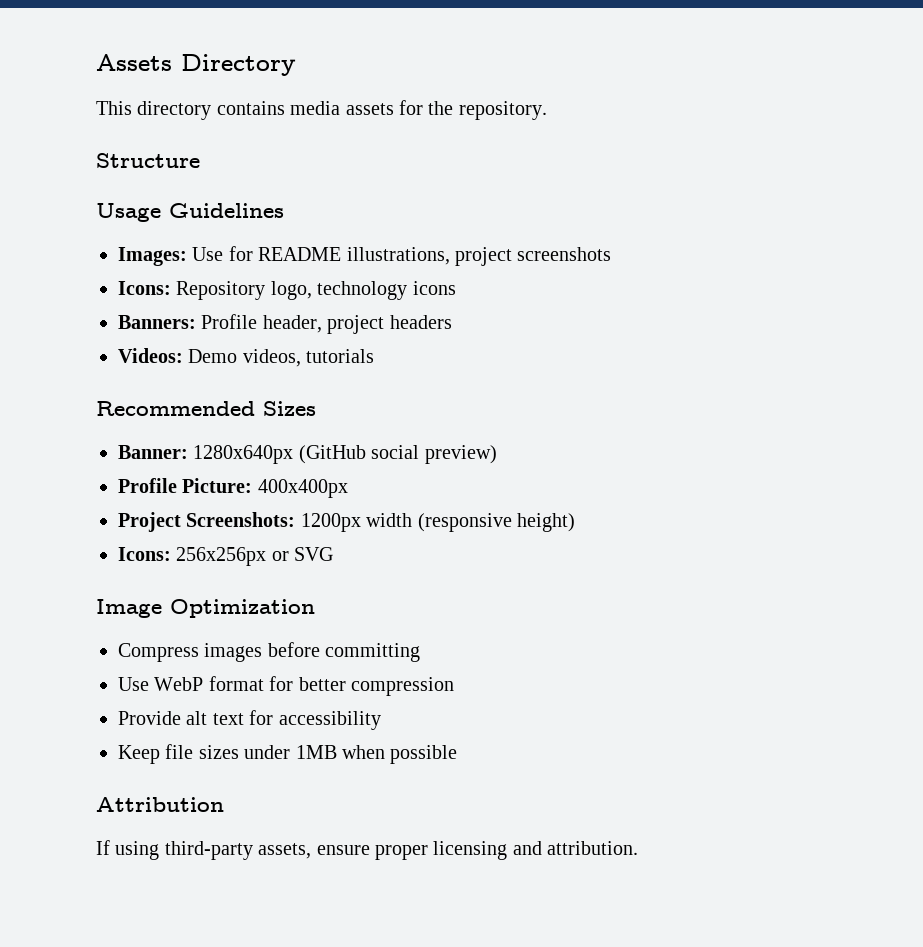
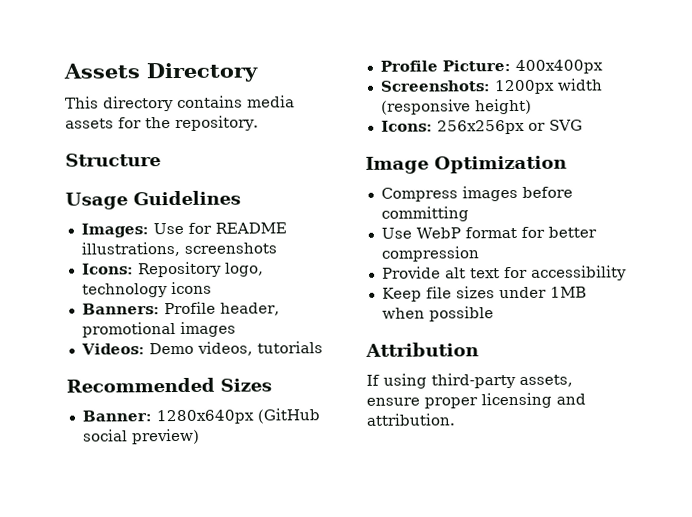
- Images: Use for README illustrations, project screenshots
+ Images: Use for README illustrations, screenshots
- Banners: Profile header, project headers
+ Banners: Profile header, promotional images
- Project Screenshots: 1200px width (responsive height)
+ Screenshots: 1200px width (responsive height)

